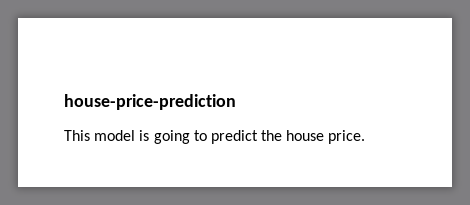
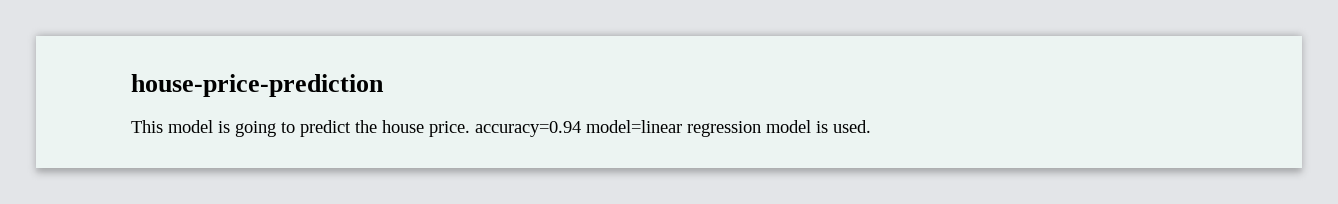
- This model is going to predict the house price.
+ This model is going to predict the house price. accuracy=0.94 model=linear regression model is used.

